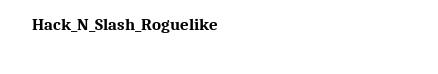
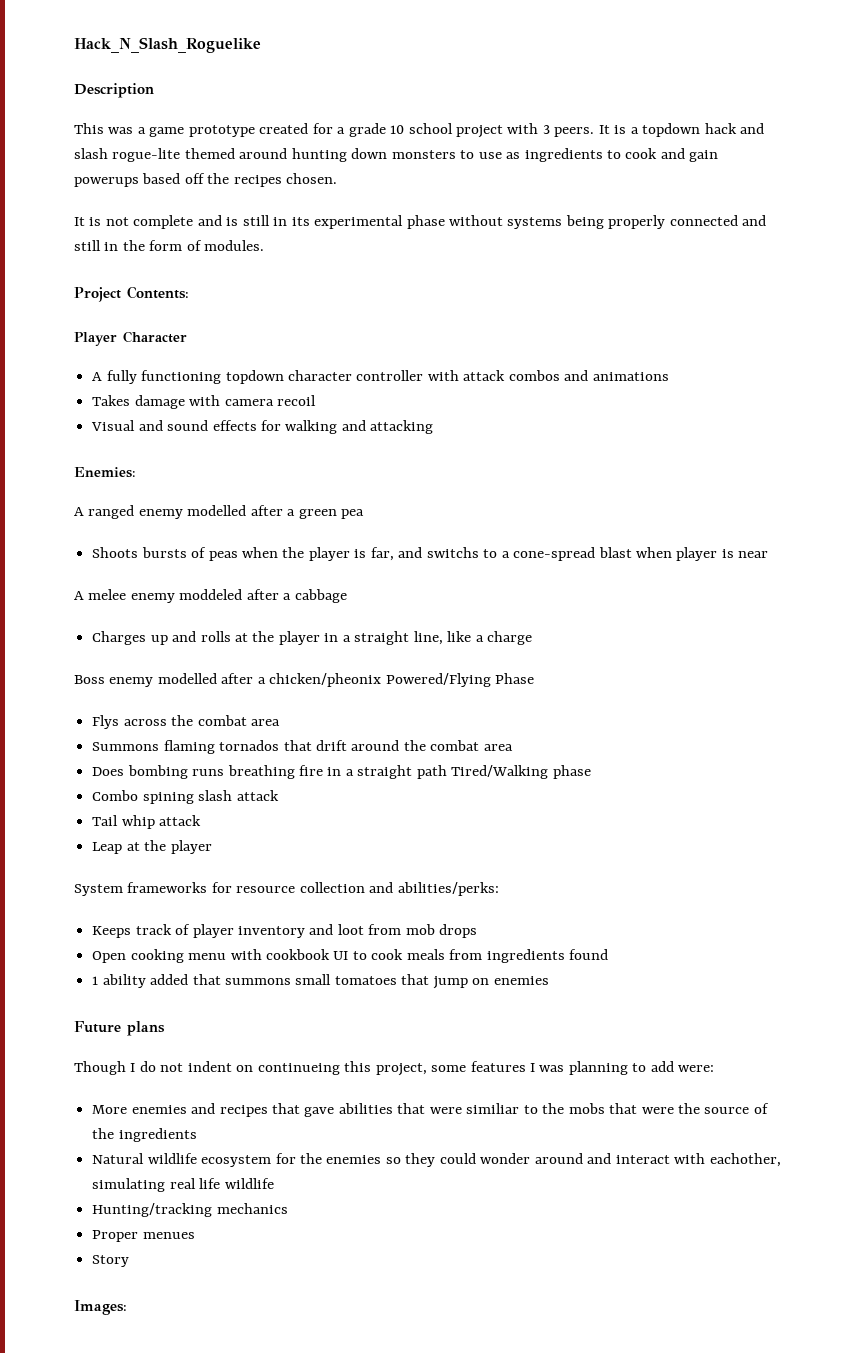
+ Description
+ This was a game prototype created for a grade 10 school project with 3 peers. It is a topdown hack and slash rogue-lite themed around hunting down monsters to use as ingredients to cook and gain powerups based off the recipes chosen.
+ It is not complete and is still in its experimental phase without systems being properly connected and still in the form of modules.
+ Project Contents:
+ Player Character
+ A fully functioning topdown character controller with attack combos and animations
+ Takes damage with camera recoil
+ Visual and sound effects for walking and attacking
+ Enemies:
+ A ranged enemy modelled after a green pea
+ Shoots bursts of peas when the player is far, and switchs to a cone-spread blast when player is near
+ A melee enemy moddeled after a cabbage
+ Charges up and rolls at the player in a straight line, like a charge
+ Boss enemy modelled after a chicken/pheonix Powered/Flying Phase
+ Flys across the combat area
+ Summons flaming tornados that drift around the combat area
+ Does bombing runs breathing fire in a straight path Tired/Walking phase
+ Combo spining slash attack
+ Tail whip attack
+ Leap at the player
+ System frameworks for resource collection and abilities/perks:
+ Keeps track of player inventory and loot from mob drops
+ Open cooking menu with cookbook UI to cook meals from ingredients found
+ 1 ability added that summons small tomatoes that jump on enemies
+ Future plans
+ Though I do not indent on continueing this project, some features I was planning to add were:
+ More enemies and recipes that gave abilities that were similiar to the mobs that were the source of the ingredients
+ Natural wildlife ecosystem for the enemies so they could wonder around and interact with eachother, simulating real life wildlife
+ Hunting/tracking mechanics
+ Proper menues
+ Story
+ Images:

